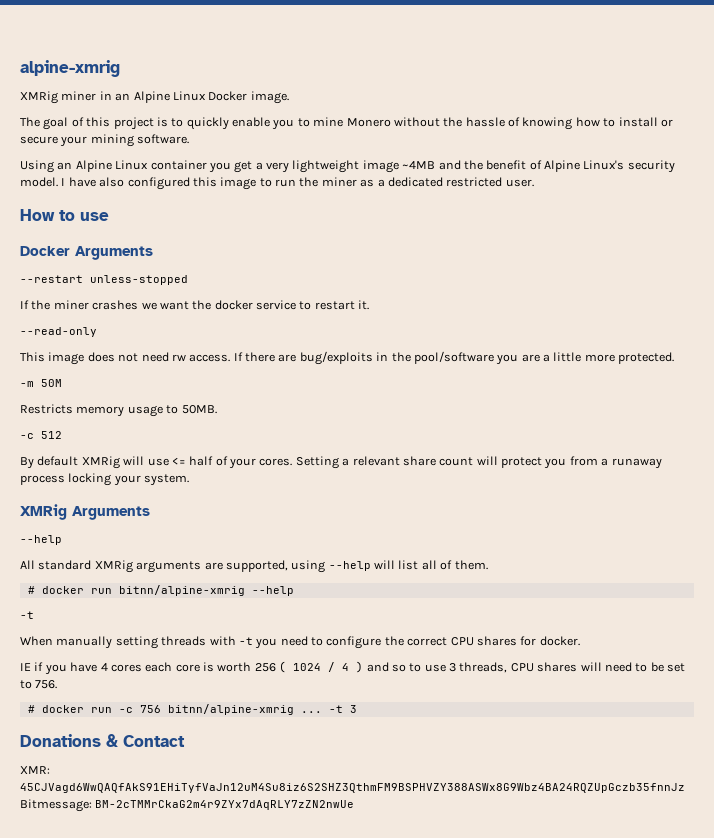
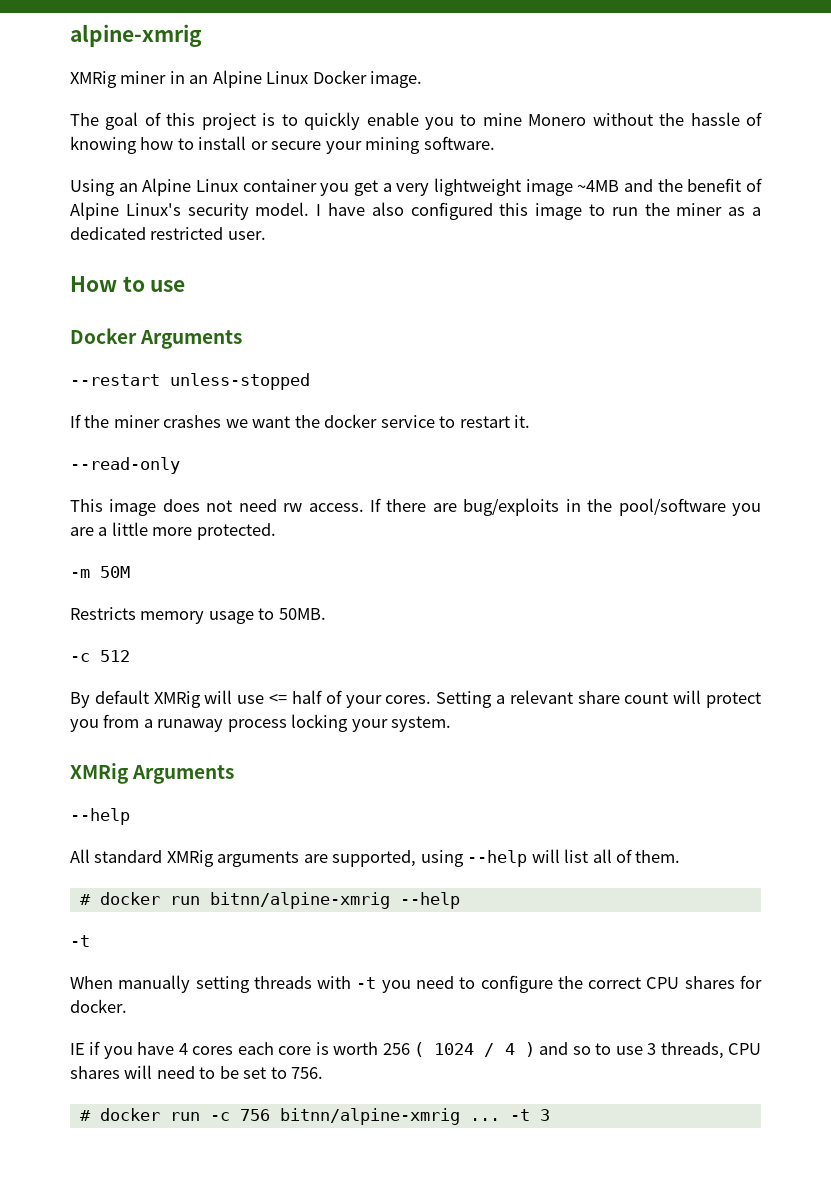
- Donations & Contact
- XMR: 45CJVagd6WwQAQfAkS91EHiTyfVaJn12uM4Su8iz6S2SHZ3QthmFM9BSPHVZY388ASWx8G9Wbz4BA24RQZUpGczb35fnnJz Bitmessage: BM-2cTMMrCkaG2m4r9ZYx7dAqRLY7zZN2nwUe

